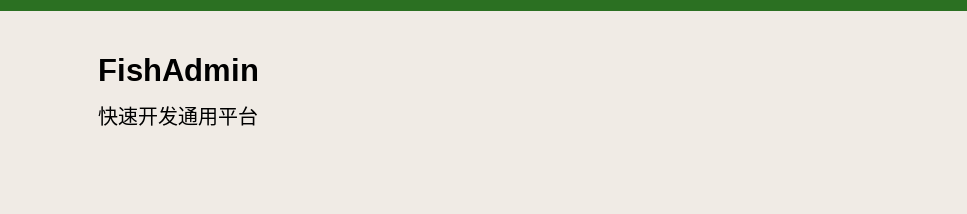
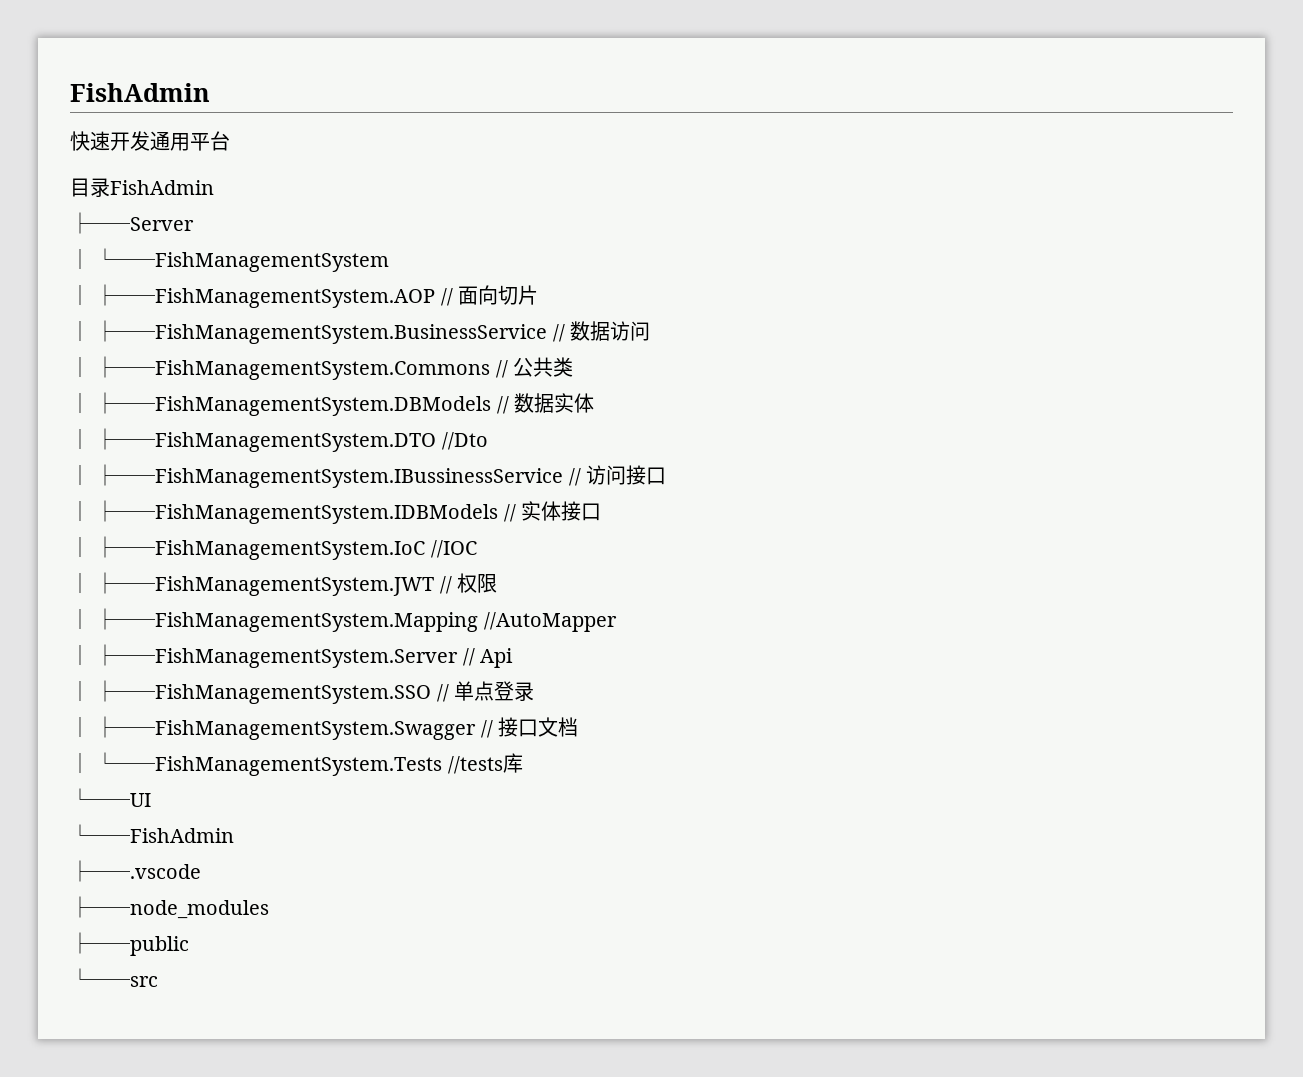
+ 目录FishAdmin
+ ├──Server
+ │ └──FishManagementSystem
+ │ ├──FishManagementSystem.AOP // 面向切片
+ │ ├──FishManagementSystem.BusinessService // 数据访问
+ │ ├──FishManagementSystem.Commons // 公共类
+ │ ├──FishManagementSystem.DBModels // 数据实体
+ │ ├──FishManagementSystem.DTO //Dto
+ │ ├──FishManagementSystem.IBussinessService // 访问接口
+ │ ├──FishManagementSystem.IDBModels // 实体接口
+ │ ├──FishManagementSystem.IoC //IOC
+ │ ├──FishManagementSystem.JWT // 权限
+ │ ├──FishManagementSystem.Mapping //AutoMapper
+ │ ├──FishManagementSystem.Server // Api
+ │ ├──FishManagementSystem.SSO // 单点登录
+ │ ├──FishManagementSystem.Swagger // 接口文档
+ │ └──FishManagementSystem.Tests //tests库
+ └──UI
+ └──FishAdmin
+ ├──.vscode
+ ├──node_modules
+ ├──public
+ └──src

